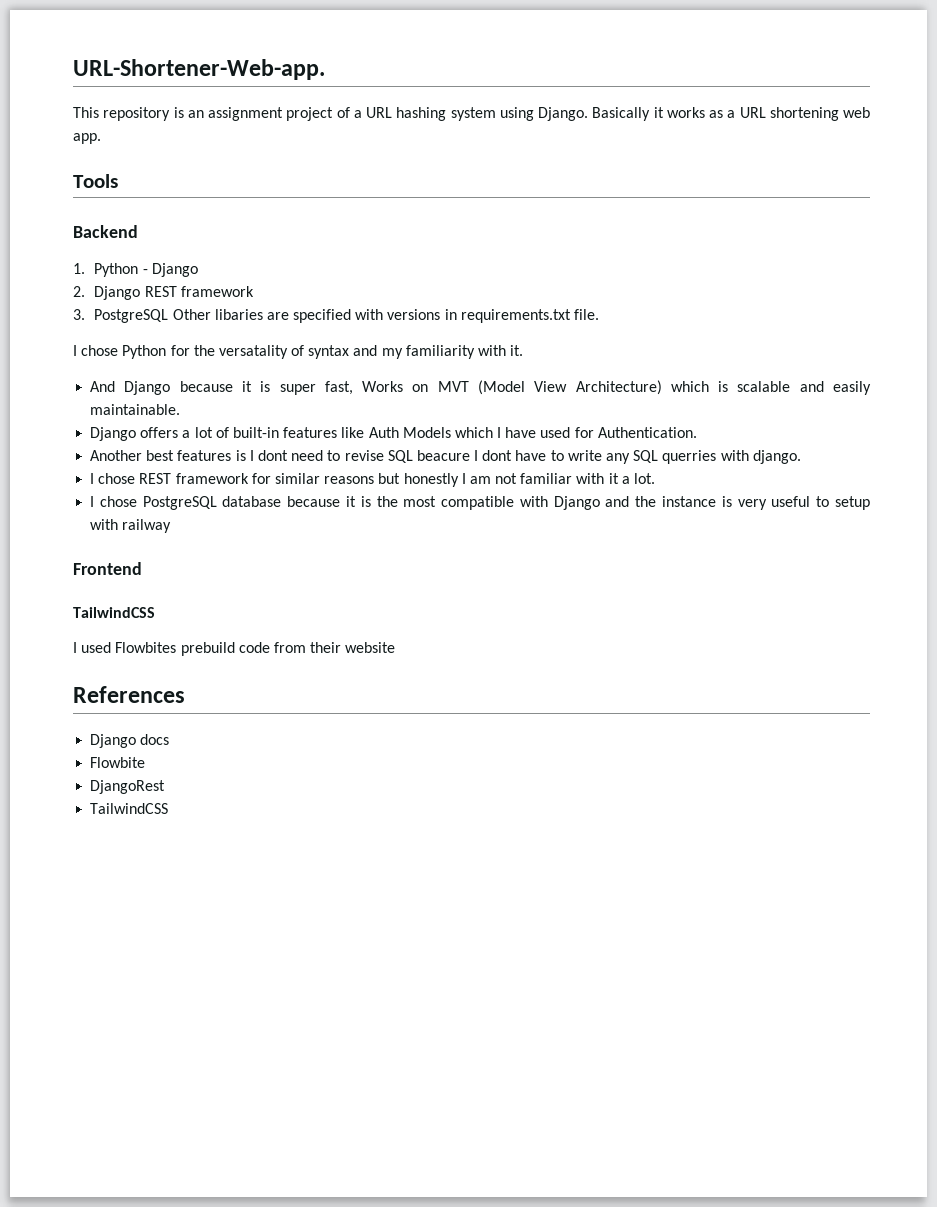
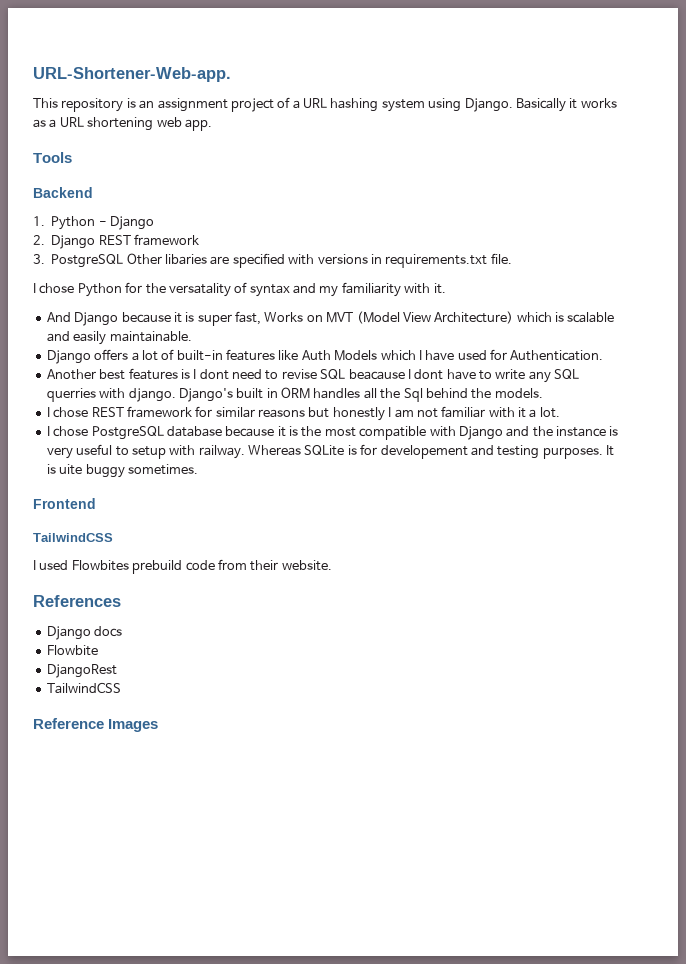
- Another best features is I dont need to revise SQL beacure I dont have to write any SQL querries with django.
+ Another best features is I dont need to revise SQL beacause I dont have to write any SQL querries with django. Django's built in ORM handles all the Sql behind the models.
- I chose PostgreSQL database because it is the most compatible with Django and the instance is very useful to setup with railway
+ I chose PostgreSQL database because it is the most compatible with Django and the instance is very useful to setup with railway. Whereas SQLite is for developement and testing purposes. It is uite buggy sometimes.
- I used Flowbites prebuild code from their website
+ I used Flowbites prebuild code from their website.
+ Reference Images

